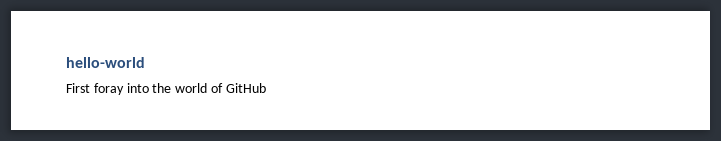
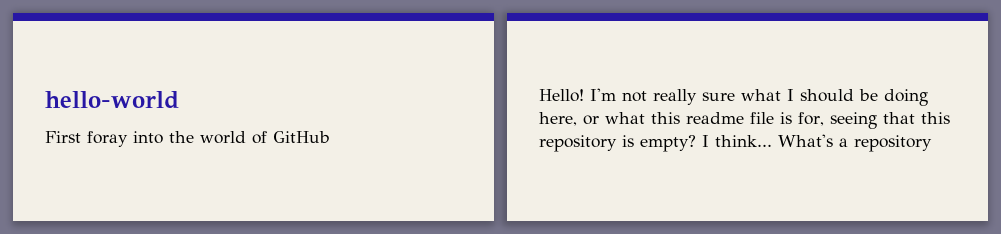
+ Hello! I'm not really sure what I should be doing here, or what this readme file is for, seeing that this repository is empty? I think... What's a repository

